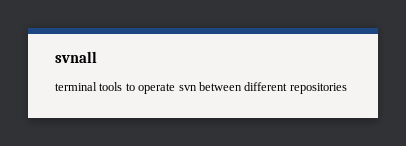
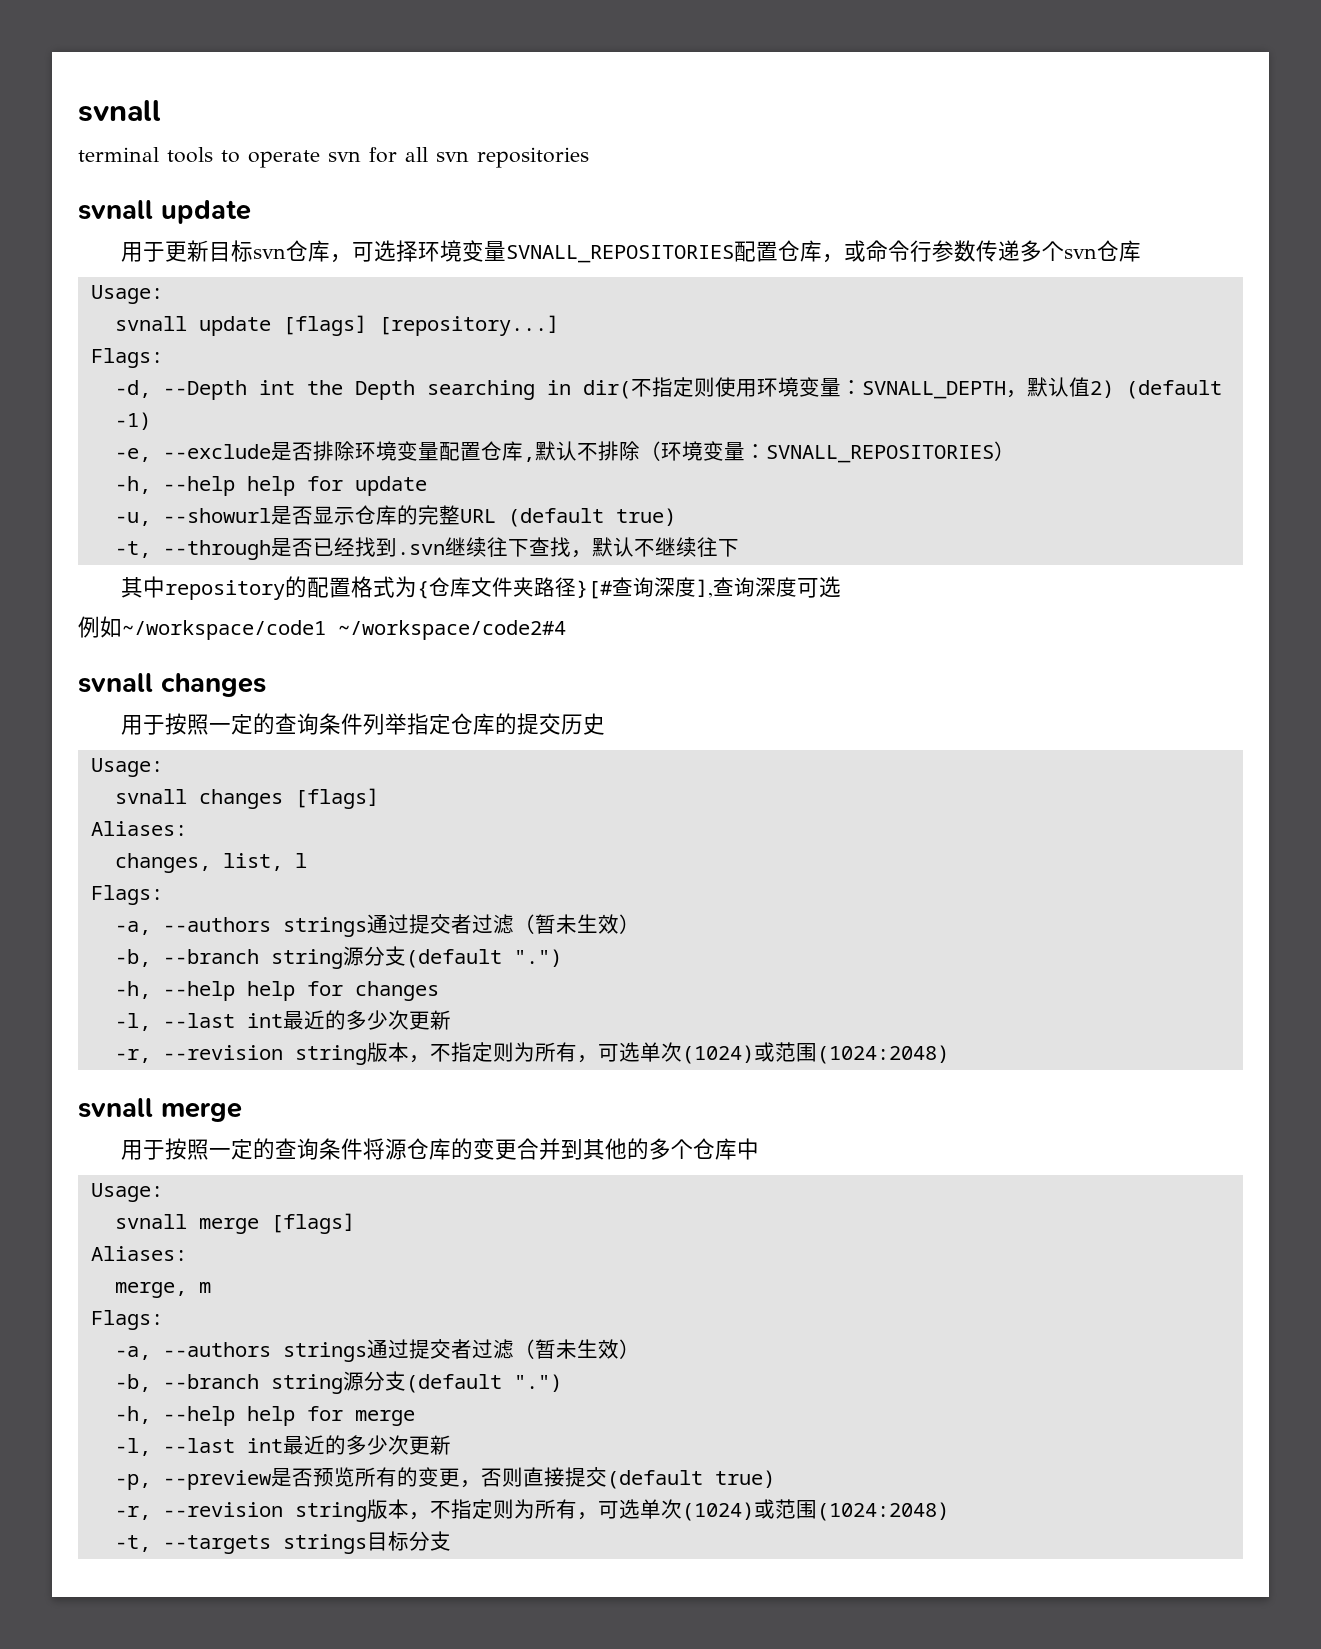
- terminal tools to operate svn between different repositories
+ terminal tools to operate svn for all svn repositories
+ svnall update
+ 用于更新目标svn仓库，可选择环境变量SVNALL_REPOSITORIES配置仓库，或命令行参数传递多个svn仓库
+ Usage:
+ svnall update [flags] [repository...]
+ Flags:
+ -d, --Depth int the Depth searching in dir(不指定则使用环境变量：SVNALL_DEPTH，默认值2) (default -1)
+ -e, --exclude是否排除环境变量配置仓库,默认不排除（环境变量：SVNALL_REPOSITORIES）
+ -h, --help help for update
+ -u, --showurl是否显示仓库的完整URL (default true)
+ -t, --through是否已经找到.svn继续往下查找，默认不继续往下
+ 其中repository的配置格式为{仓库文件夹路径}[#查询深度],查询深度可选
+ 例如~/workspace/code1 ~/workspace/code2#4
+ svnall changes
+ 用于按照一定的查询条件列举指定仓库的提交历史
+ Usage:
+ svnall changes [flags]
+ Aliases:
+ changes, list, l
+ Flags:
+ -a, --authors strings通过提交者过滤（暂未生效）
+ -b, --branch string源分支(default ".")
+ -h, --help help for changes
+ -l, --last int最近的多少次更新
+ -r, --revision string版本，不指定则为所有，可选单次(1024)或范围(1024:2048)
+ svnall merge
+ 用于按照一定的查询条件将源仓库的变更合并到其他的多个仓库中
+ Usage:
+ svnall merge [flags]
+ Aliases:
+ merge, m
+ Flags:
+ -a, --authors strings通过提交者过滤（暂未生效）
+ -b, --branch string源分支(default ".")
+ -h, --help help for merge
+ -l, --last int最近的多少次更新
+ -p, --preview是否预览所有的变更，否则直接提交(default true)
+ -r, --revision string版本，不指定则为所有，可选单次(1024)或范围(1024:2048)
+ -t, --targets strings目标分支

